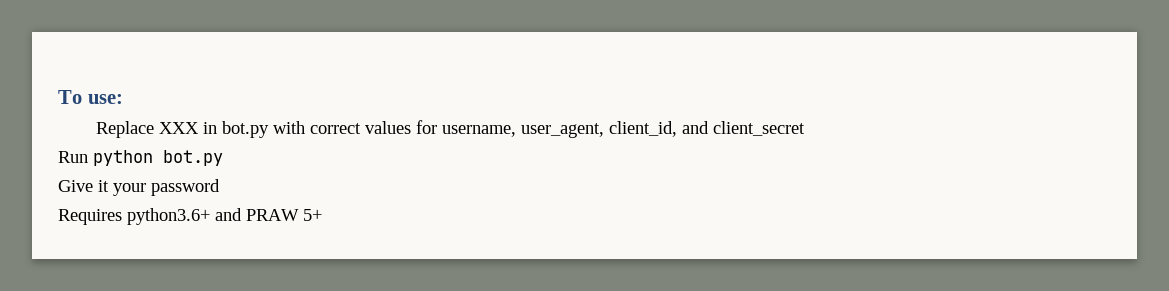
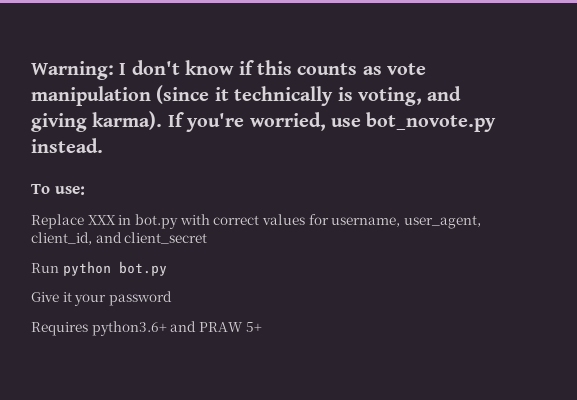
+ Warning: I don't know if this counts as vote manipulation (since it technically is voting, and giving karma). If you're worried, use bot_novote.py instead.

